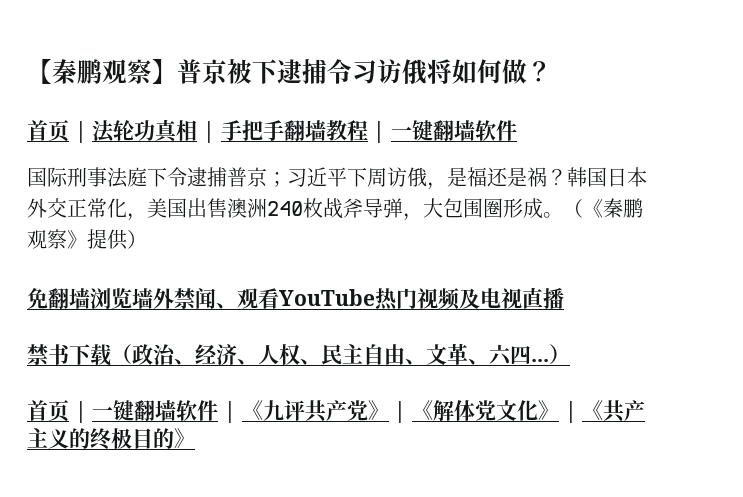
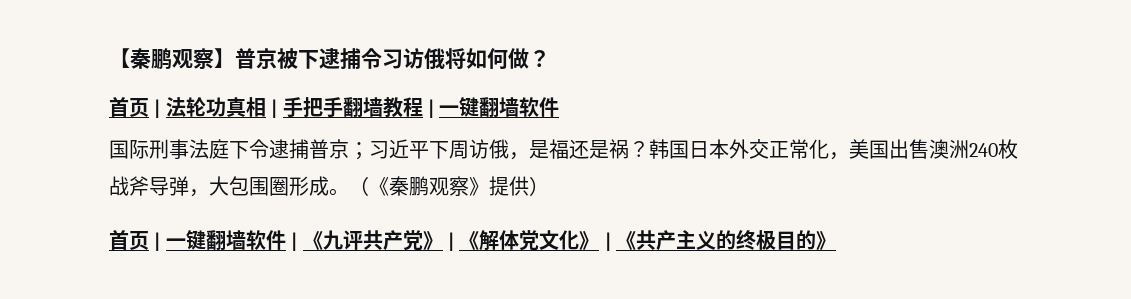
- 免翻墙浏览墙外禁闻、观看YouTube热门视频及电视直播
- 禁书下载（政治、经济、人权、民主自由、文革、六四...）

